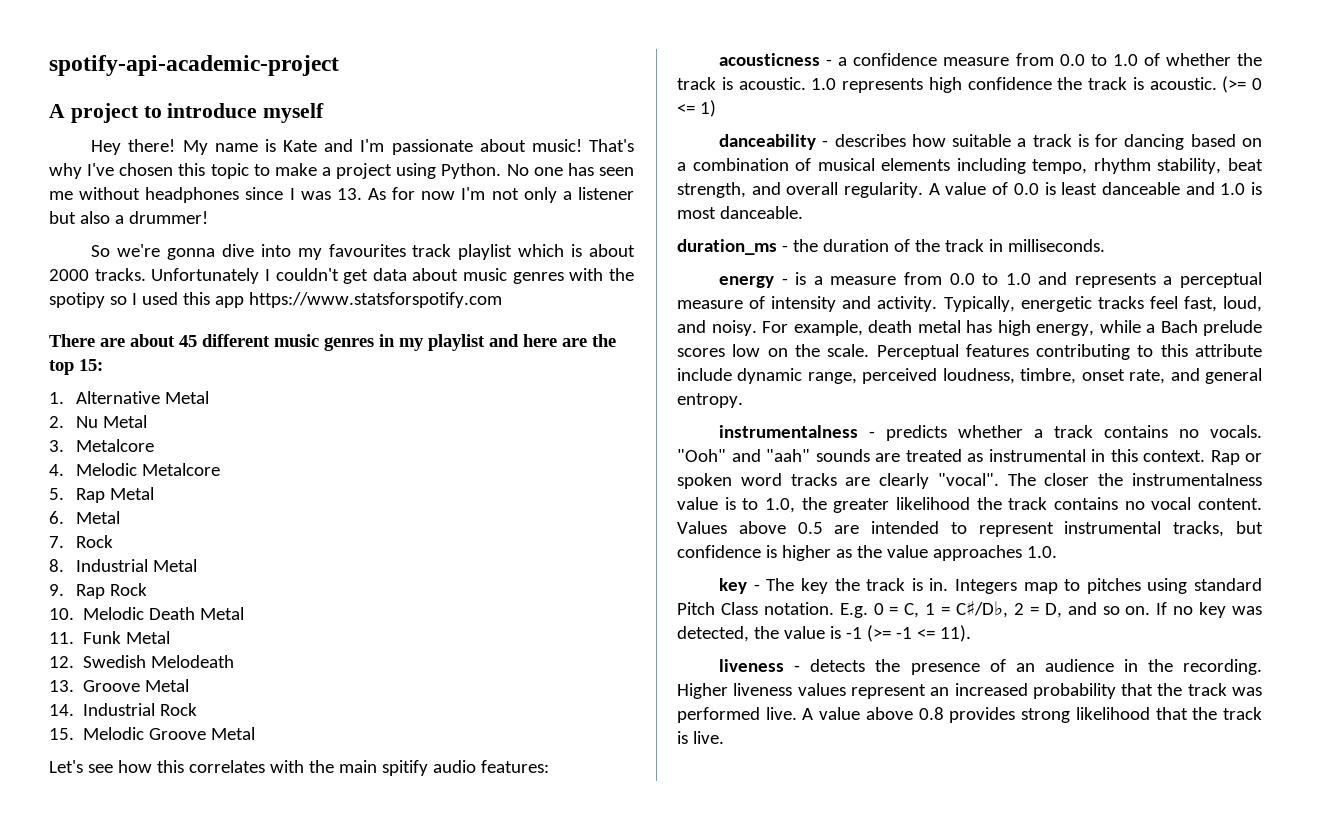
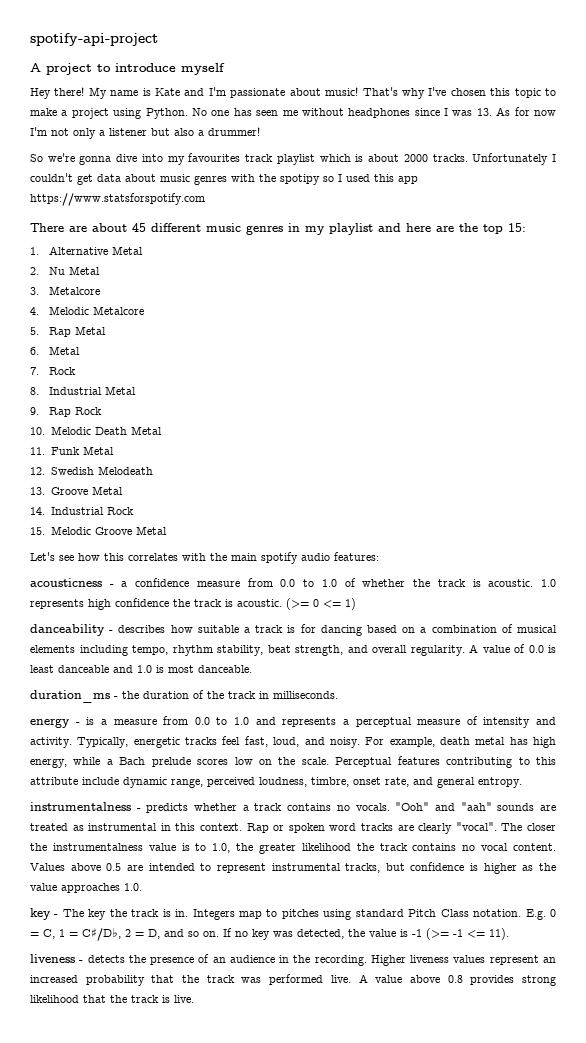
- spotify-api-academic-project
+ spotify-api-project
- Let's see how this correlates with the main spitify audio features:
+ Let's see how this correlates with the main spotify audio features:

